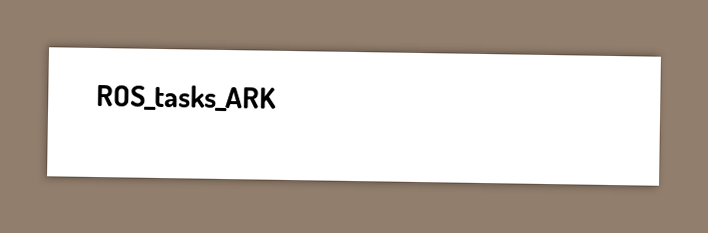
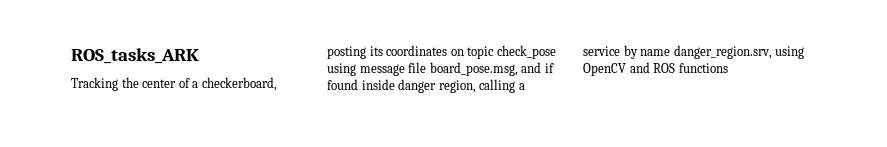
+ Tracking the center of a checkerboard, posting its coordinates on topic check_pose using message file board_pose.msg, and if found inside danger region, calling a service by name danger_region.srv, using OpenCV and ROS functions

